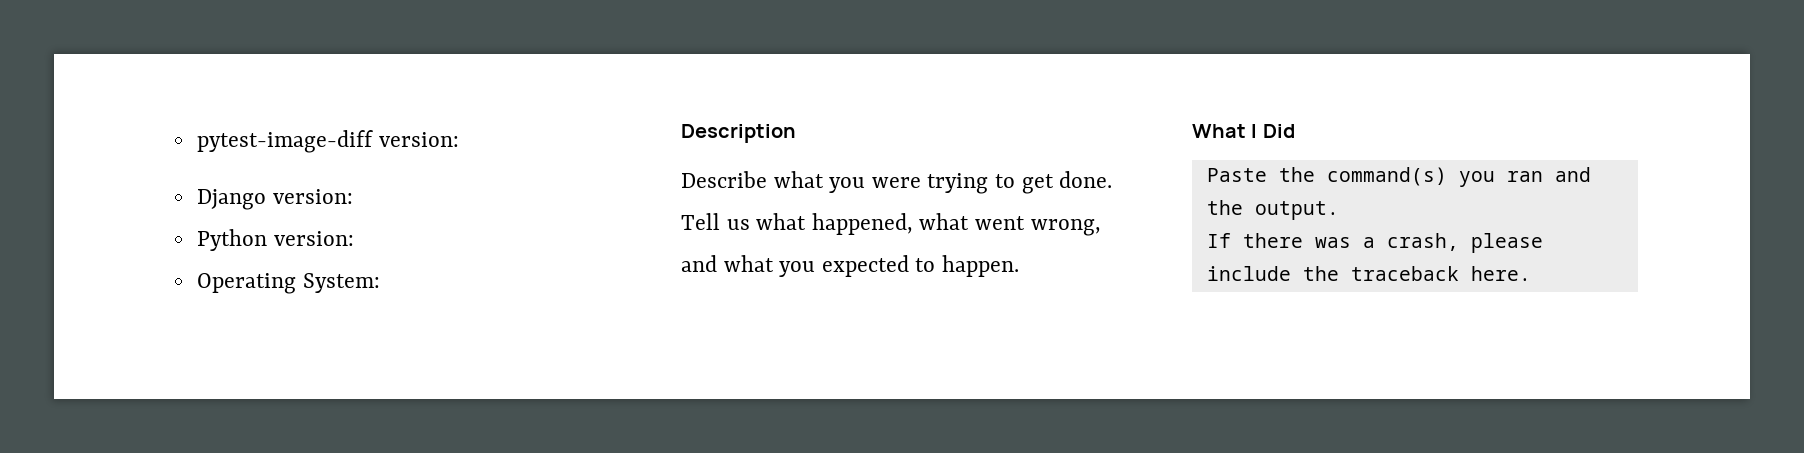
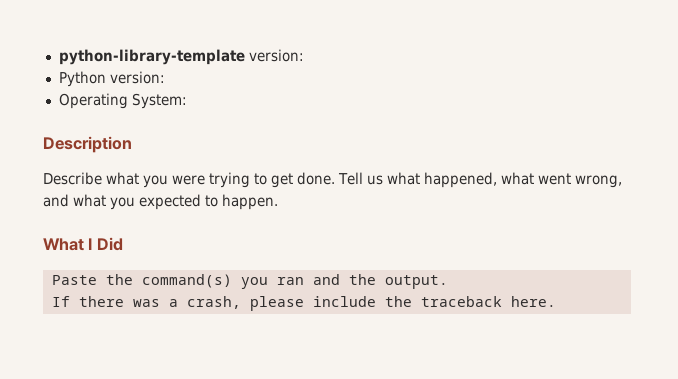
- pytest-image-diff version:
- Django version:
+ python-library-template version:

